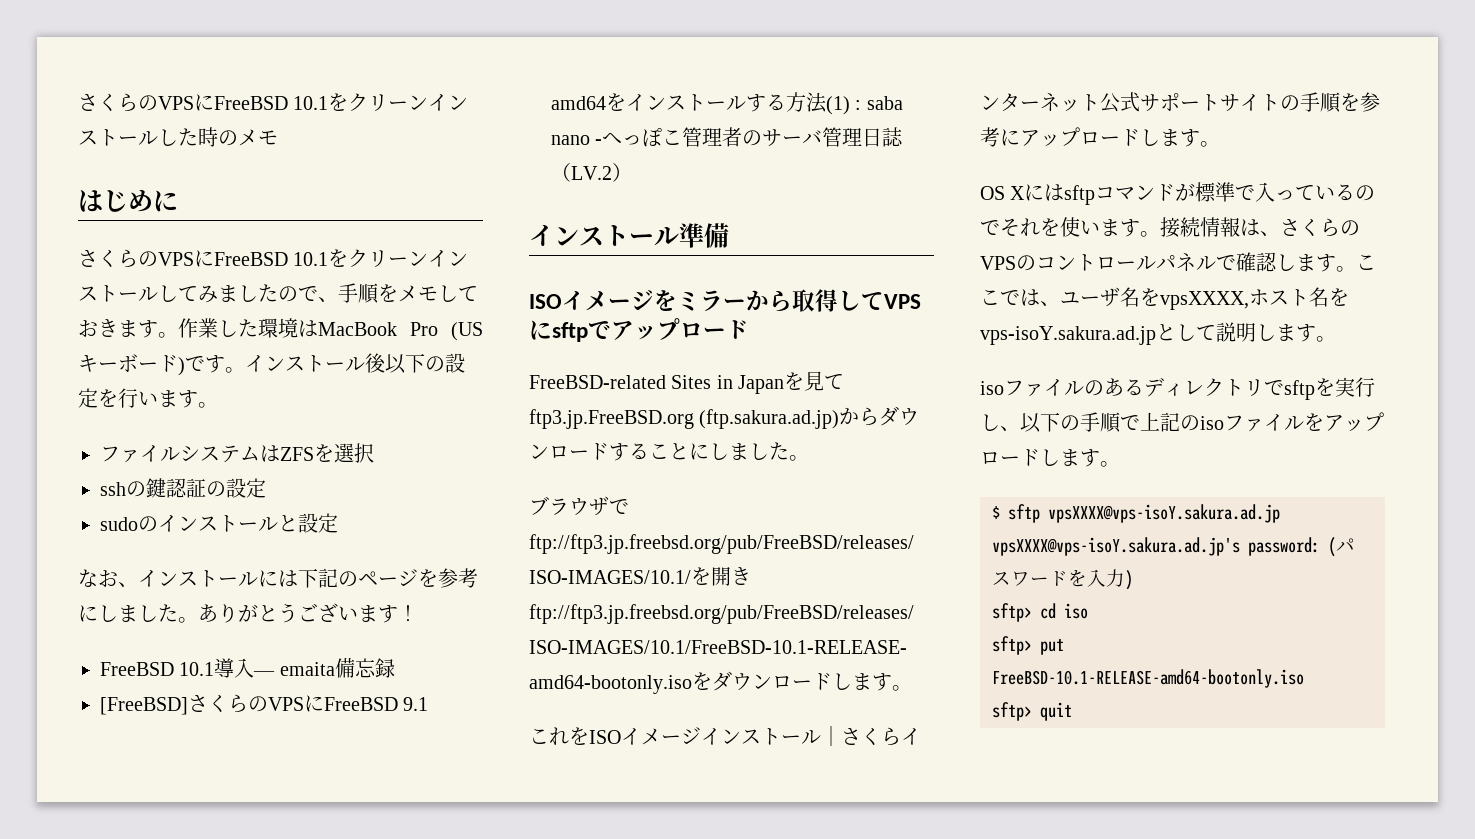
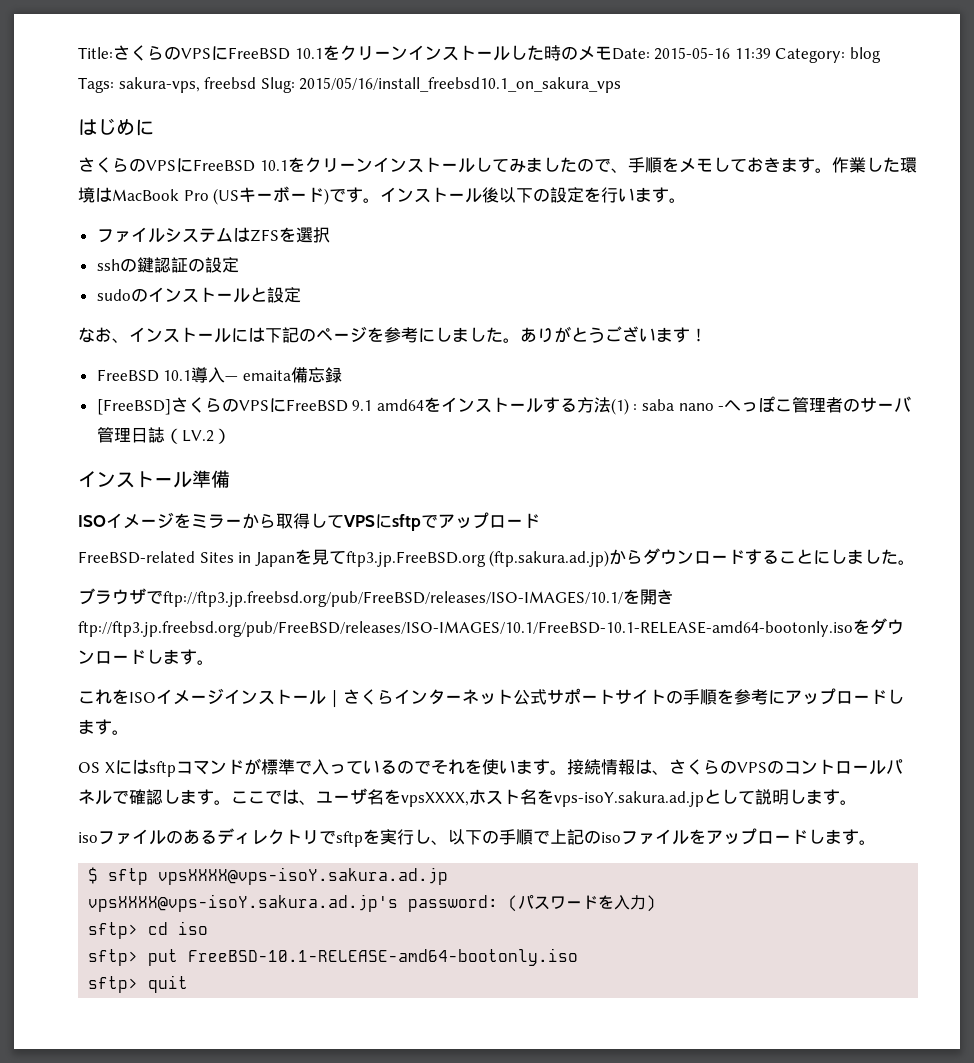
- さくらのVPSにFreeBSD 10.1をクリーンインストールした時のメモ
+ Title:さくらのVPSにFreeBSD 10.1をクリーンインストールした時のメモDate: 2015-05-16 11:39 Category: blog Tags: sakura-vps, freebsd Slug: 2015/05/16/install_freebsd10.1_on_sakura_vps

